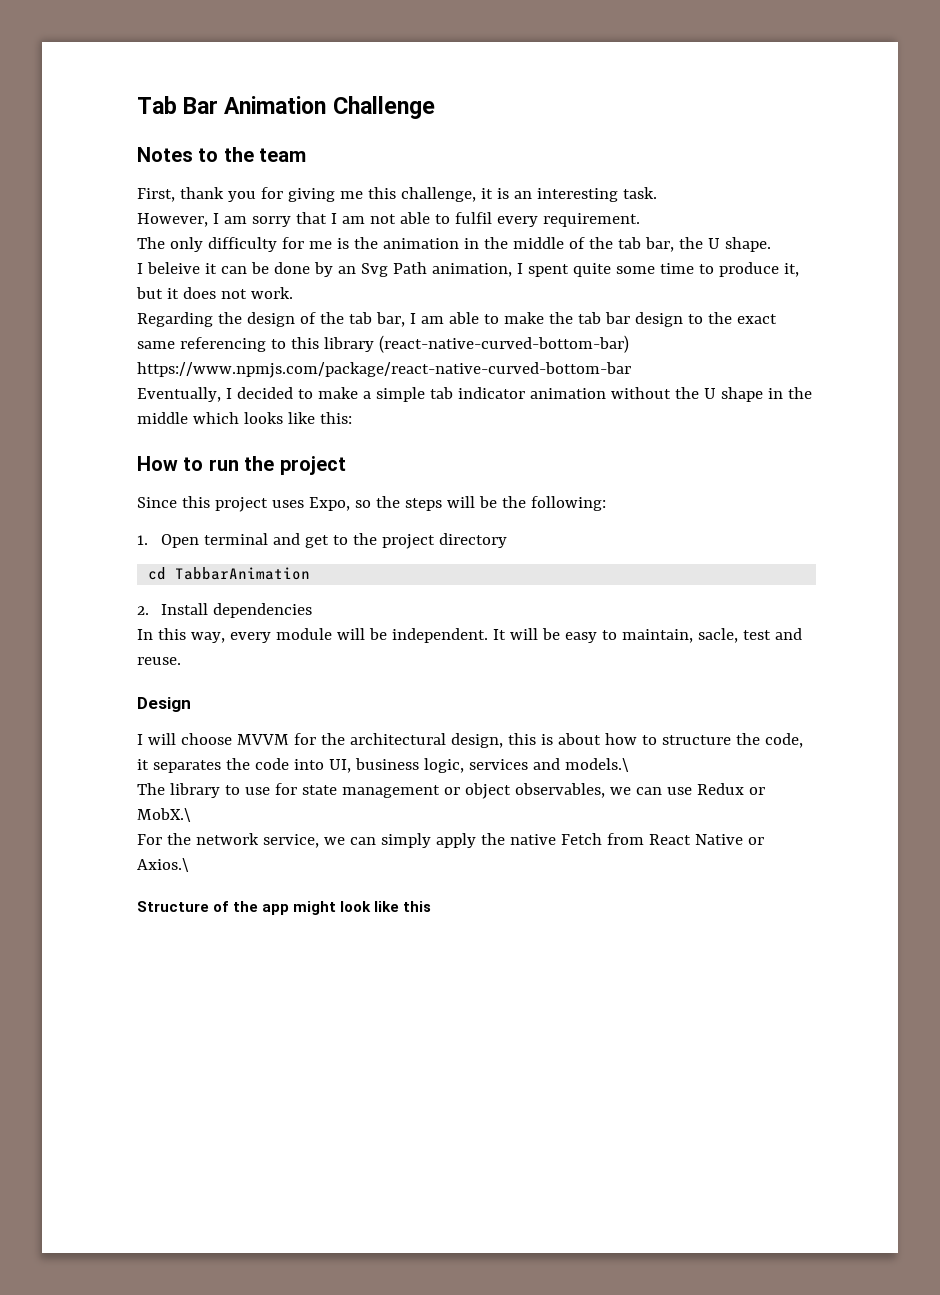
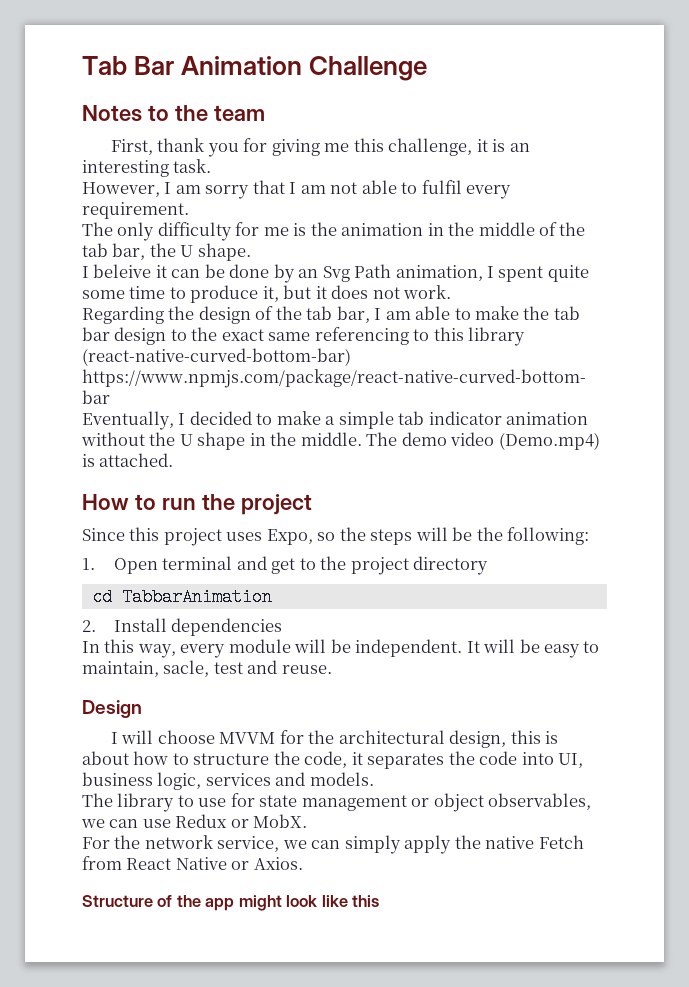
- Eventually, I decided to make a simple tab indicator animation without the U shape in the middle which looks like this:
+ Eventually, I decided to make a simple tab indicator animation without the U shape in the middle. The demo video (Demo.mp4) is attached.
- I will choose MVVM for the architectural design, this is about how to structure the code, it separates the code into UI, business logic, services and models.\
+ I will choose MVVM for the architectural design, this is about how to structure the code, it separates the code into UI, business logic, services and models.
- The library to use for state management or object observables, we can use Redux or MobX.\
+ The library to use for state management or object observables, we can use Redux or MobX.
- For the network service, we can simply apply the native Fetch from React Native or Axios.\
+ For the network service, we can simply apply the native Fetch from React Native or Axios.

